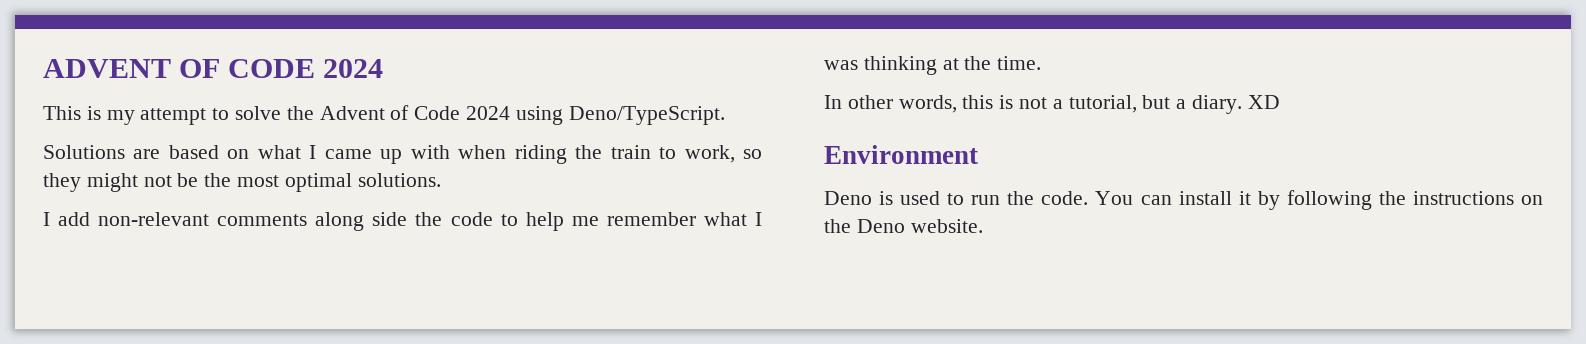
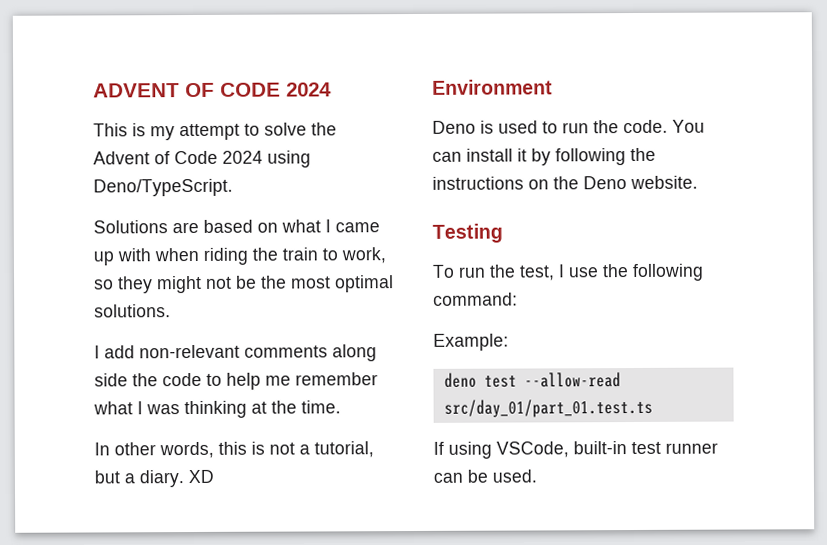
+ Testing
+ To run the test, I use the following command:
+ Example:
+ deno test --allow-read src/day_01/part_01.test.ts
+ If using VSCode, built-in test runner can be used.

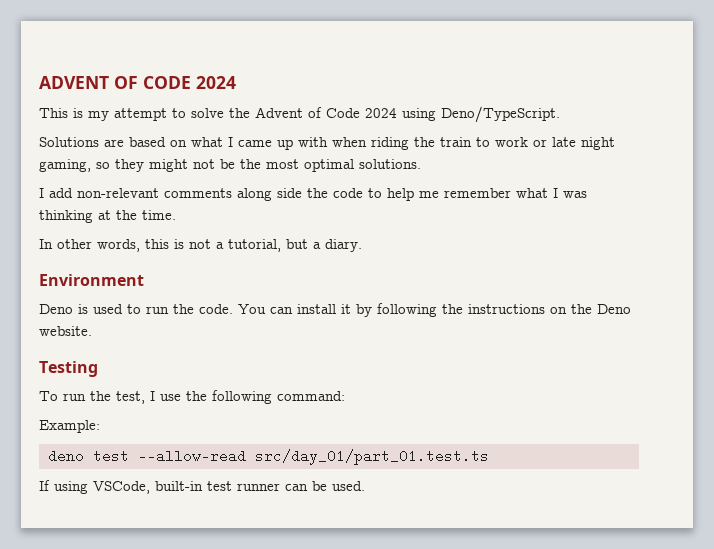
- Solutions are based on what I came up with when riding the train to work, so they might not be the most optimal solutions.
+ Solutions are based on what I came up with when riding the train to work or late night gaming, so they might not be the most optimal solutions.
- XD

